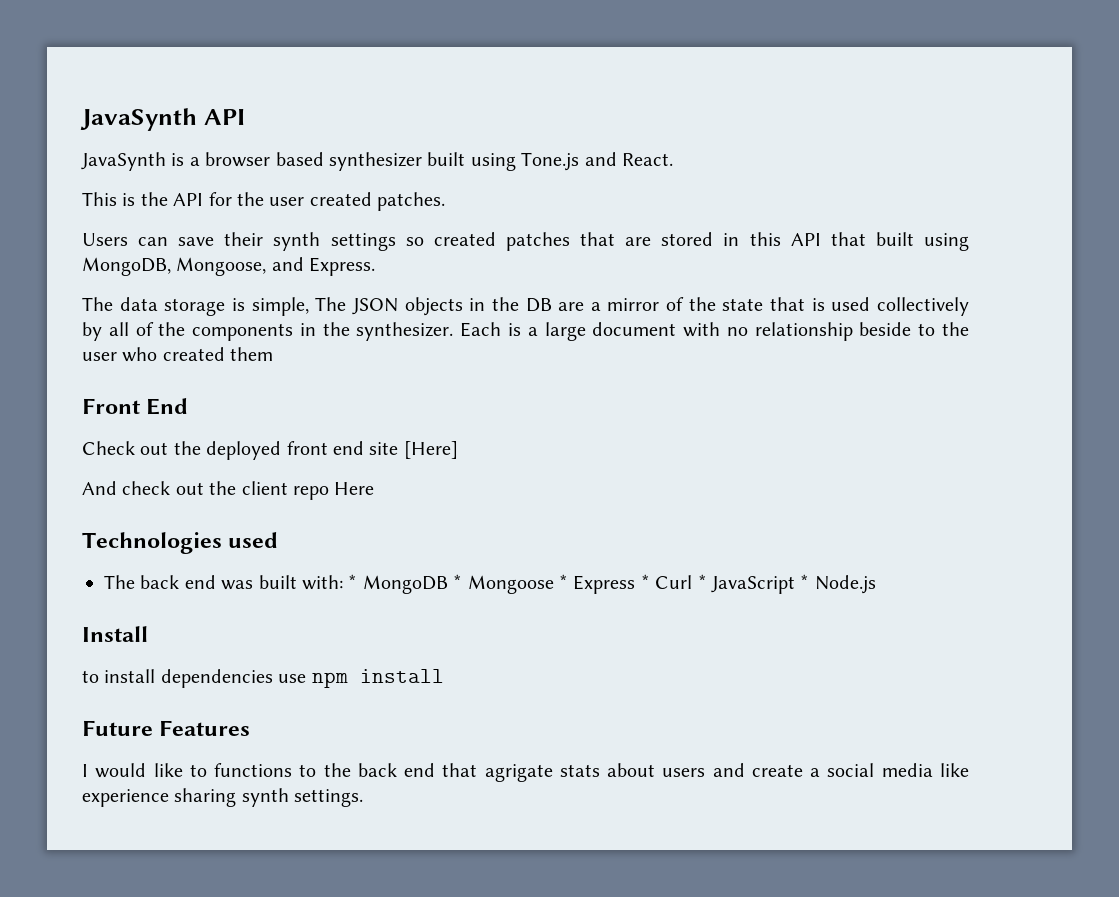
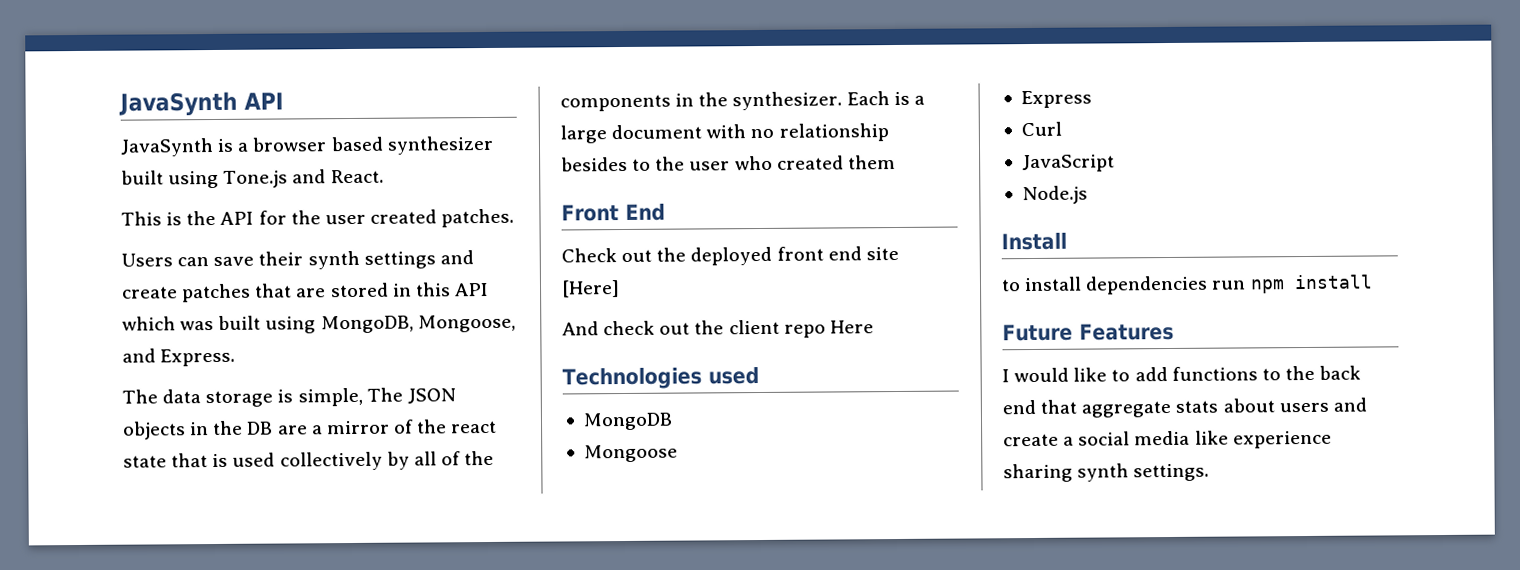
- Users can save their synth settings so created patches that are stored in this API that built using MongoDB, Mongoose, and Express.
+ Users can save their synth settings and create patches that are stored in this API which was built using MongoDB, Mongoose, and Express.
- The data storage is simple, The JSON objects in the DB are a mirror of the state that is used collectively by all of the components in the synthesizer.
+ The data storage is simple, The JSON objects in the DB are a mirror of the react state that is used collectively by all of the components in the synthesizer.
- Each is a large document with no relationship beside to the user who created them
+ Each is a large document with no relationship besides to the user who created them
- The back end was built with: * MongoDB * Mongoose * Express * Curl * JavaScript * Node.js
+ MongoDB
+ Mongoose
+ Express
+ Curl
+ JavaScript
+ Node.js
- to install dependencies use npm install
+ to install dependencies run npm install
- I would like to functions to the back end that agrigate stats about users and create a social media like experience sharing synth settings.
+ I would like to add functions to the back end that aggregate stats about users and create a social media like experience sharing synth settings.

